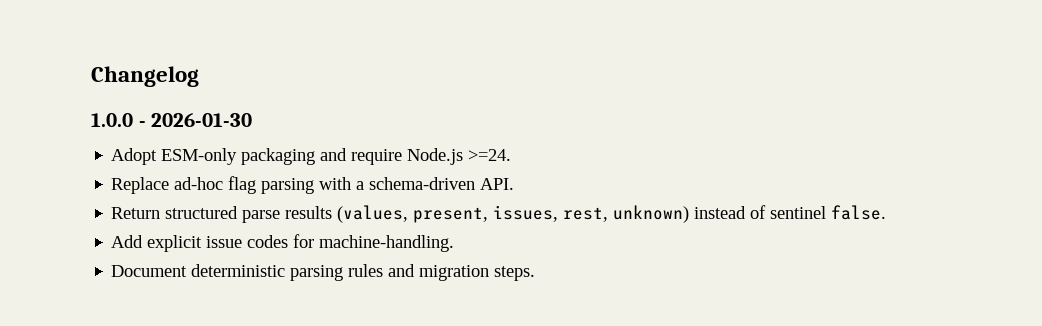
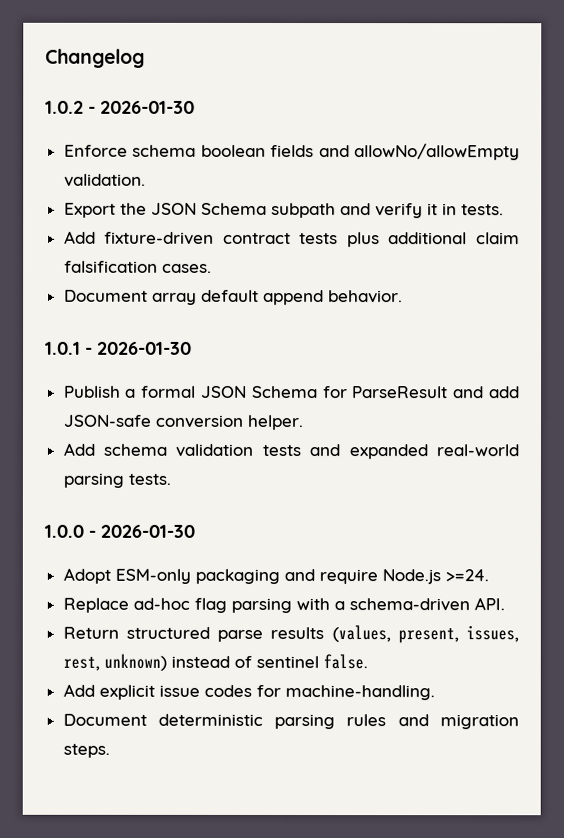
+ 1.0.2 - 2026-01-30
+ Enforce schema boolean fields and allowNo/allowEmpty validation.
+ Export the JSON Schema subpath and verify it in tests.
+ Add fixture-driven contract tests plus additional claim falsification cases.
+ Document array default append behavior.
+ 1.0.1 - 2026-01-30
+ Publish a formal JSON Schema for ParseResult and add JSON-safe conversion helper.
+ Add schema validation tests and expanded real-world parsing tests.

